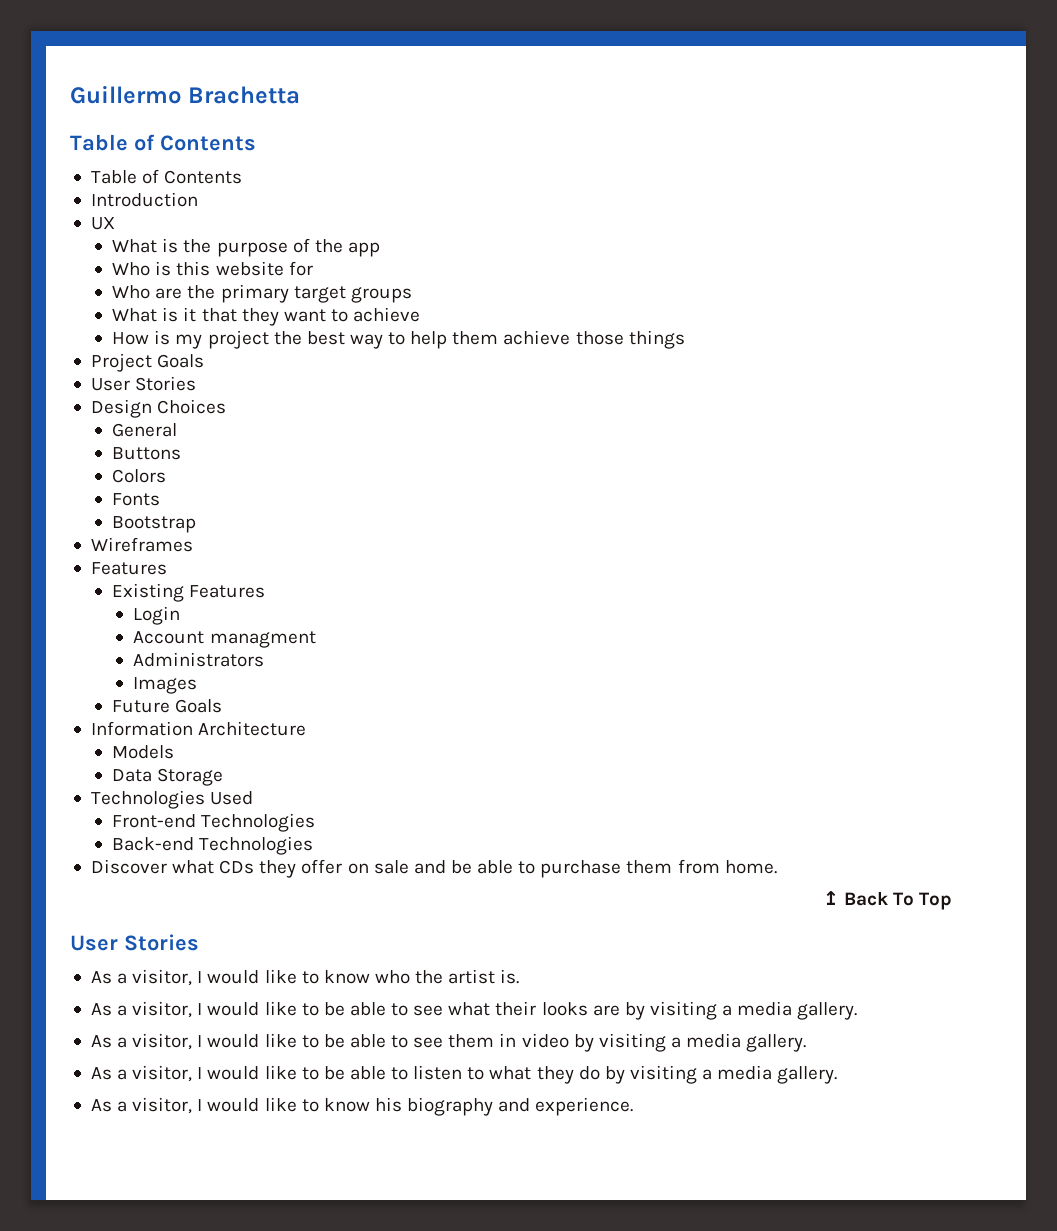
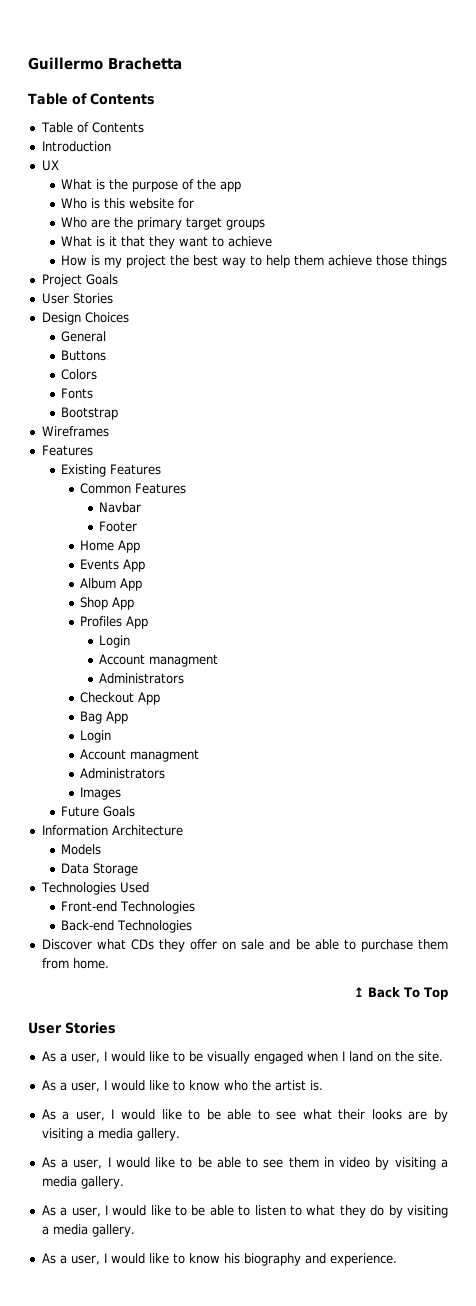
+ Common Features
+ Navbar
+ Footer
+ Home App
+ Events App
+ Album App
+ Shop App
+ Profiles App
+ Login
+ Account managment
+ Administrators
+ Checkout App
+ Bag App
- As a visitor, I would like to know who the artist is.
+ As a user, I would like to be visually engaged when I land on the site.
+ As a user, I would like to know who the artist is.
- As a visitor, I would like to be able to see what their looks are by visiting a media gallery.
+ As a user, I would like to be able to see what their looks are by visiting a media gallery.
- As a visitor, I would like to be able to see them in video by visiting a media gallery.
+ As a user, I would like to be able to see them in video by visiting a media gallery.
- As a visitor, I would like to be able to listen to what they do by visiting a media gallery.
+ As a user, I would like to be able to listen to what they do by visiting a media gallery.
- As a visitor, I would like to know his biography and experience.
+ As a user, I would like to know his biography and experience.

